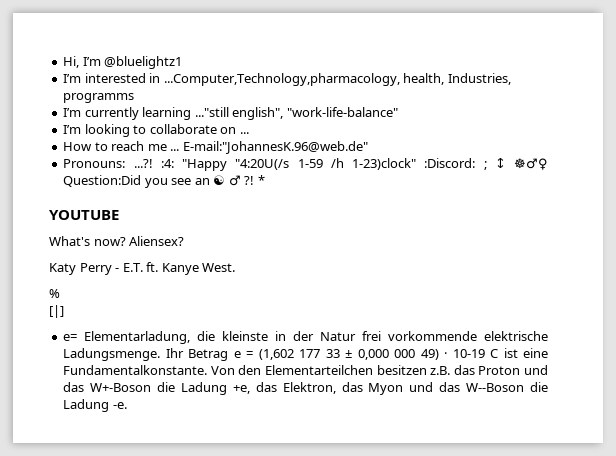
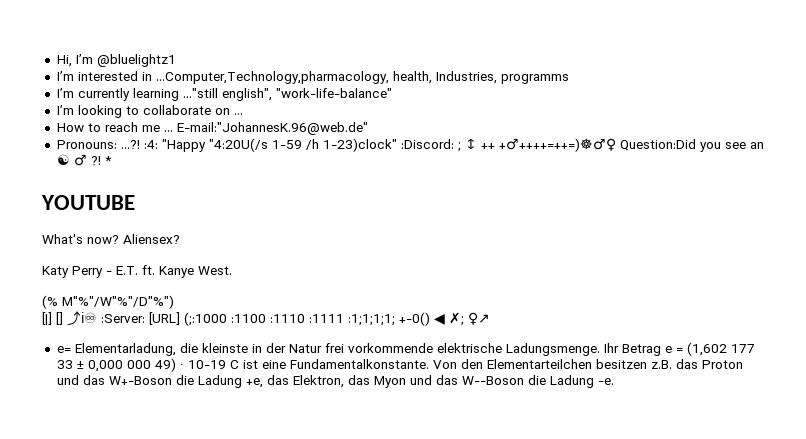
- Pronouns: ...?! :4: "Happy "4:20U(/s 1-59 /h 1-23)clock" :Discord: ; ↕ ☸♂♀ Question:Did you see an ☯ ♂ ?!
+ Pronouns: ...?! :4: "Happy "4:20U(/s 1-59 /h 1-23)clock" :Discord: ; ↕ ++ +♂++++=++=)☸♂♀ Question:Did you see an ☯ ♂ ?!
- %
+ (% M"%"/W"%"/D"%")
- [|]
+ [|] [] ⤴ℹ♾ :Server: [URL] (;:1000 :1100 :1110 :1111 :1;1;1;1; +-0() ◀ ✗; ♀↗

